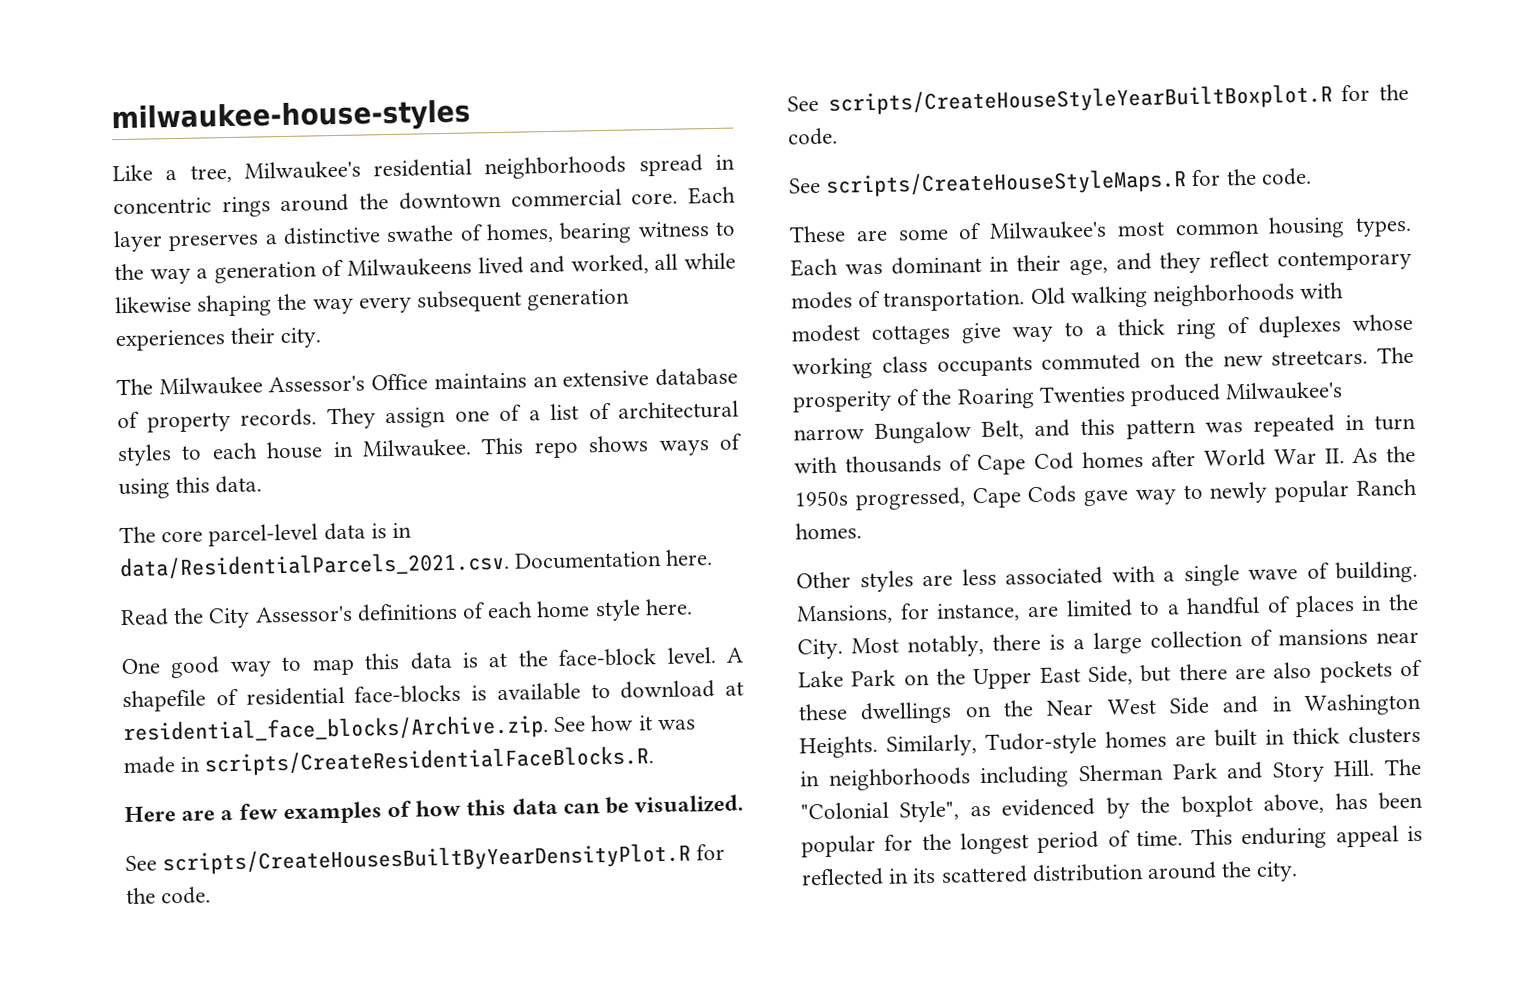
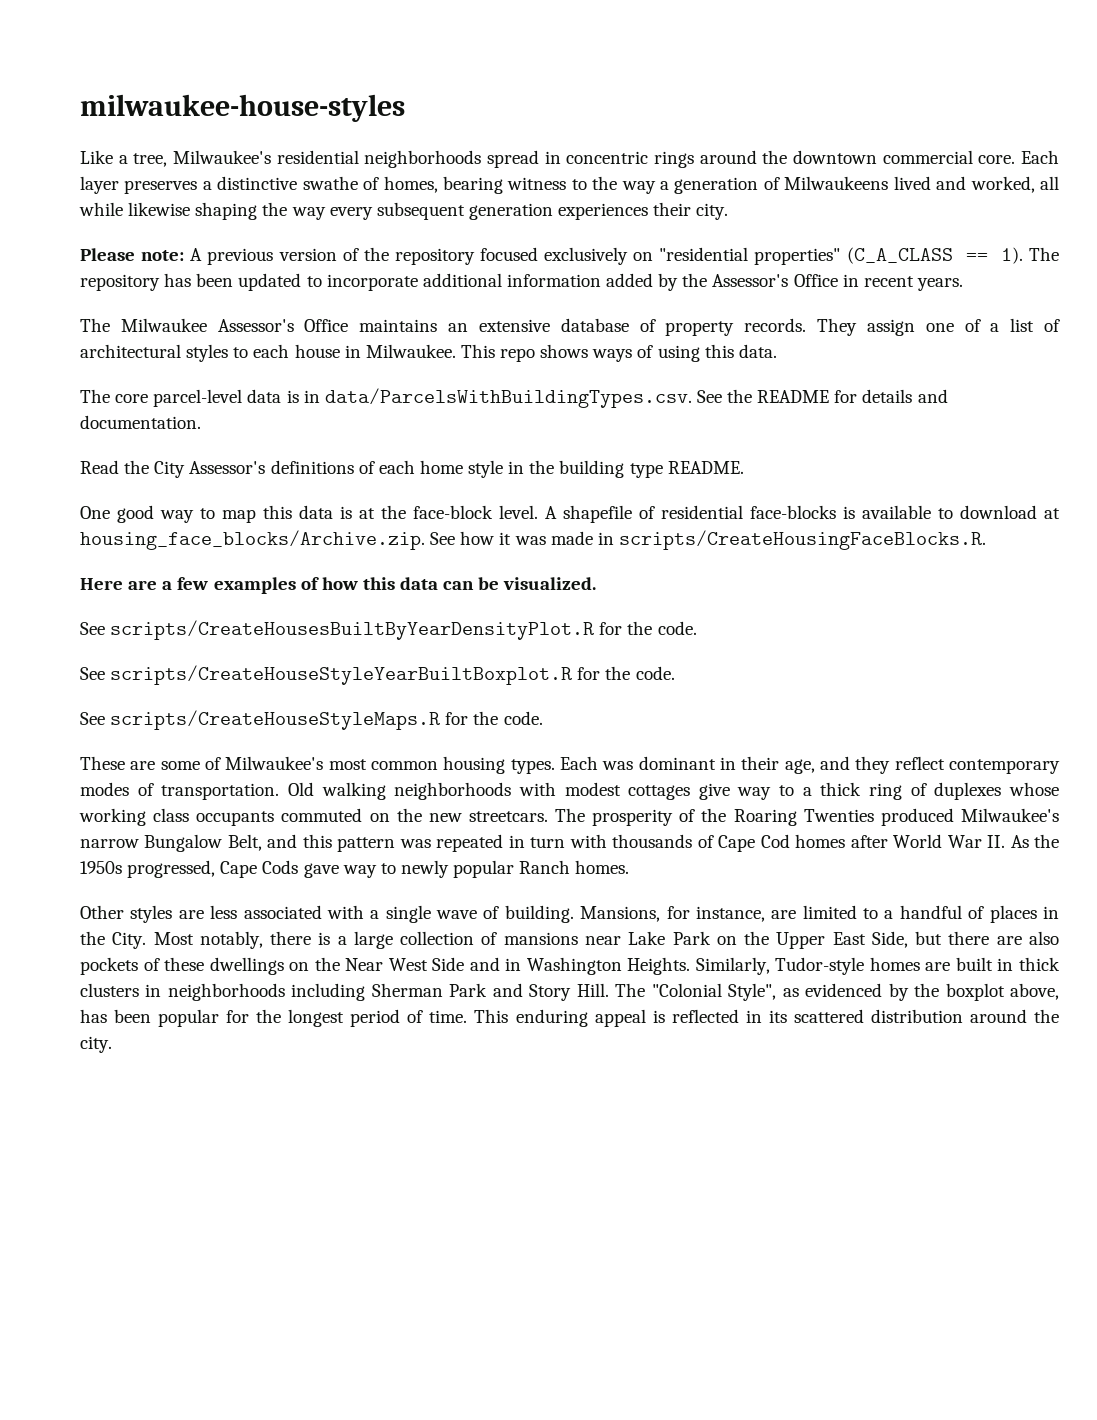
+ Please note: A previous version of the repository focused exclusively on "residential properties" (C_A_CLASS == 1). The repository has been updated to incorporate additional information added by the Assessor's Office in recent years.
- The core parcel-level data is in data/ResidentialParcels_2021.csv. Documentation here.
+ The core parcel-level data is in data/ParcelsWithBuildingTypes.csv. See the README for details and documentation.
- Read the City Assessor's definitions of each home style here.
+ Read the City Assessor's definitions of each home style in the building type README.
- A shapefile of residential face-blocks is available to download at residential_face_blocks/Archive.zip. See how it was made in scripts/CreateResidentialFaceBlocks.R.
+ A shapefile of residential face-blocks is available to download at housing_face_blocks/Archive.zip. See how it was made in scripts/CreateHousingFaceBlocks.R.

